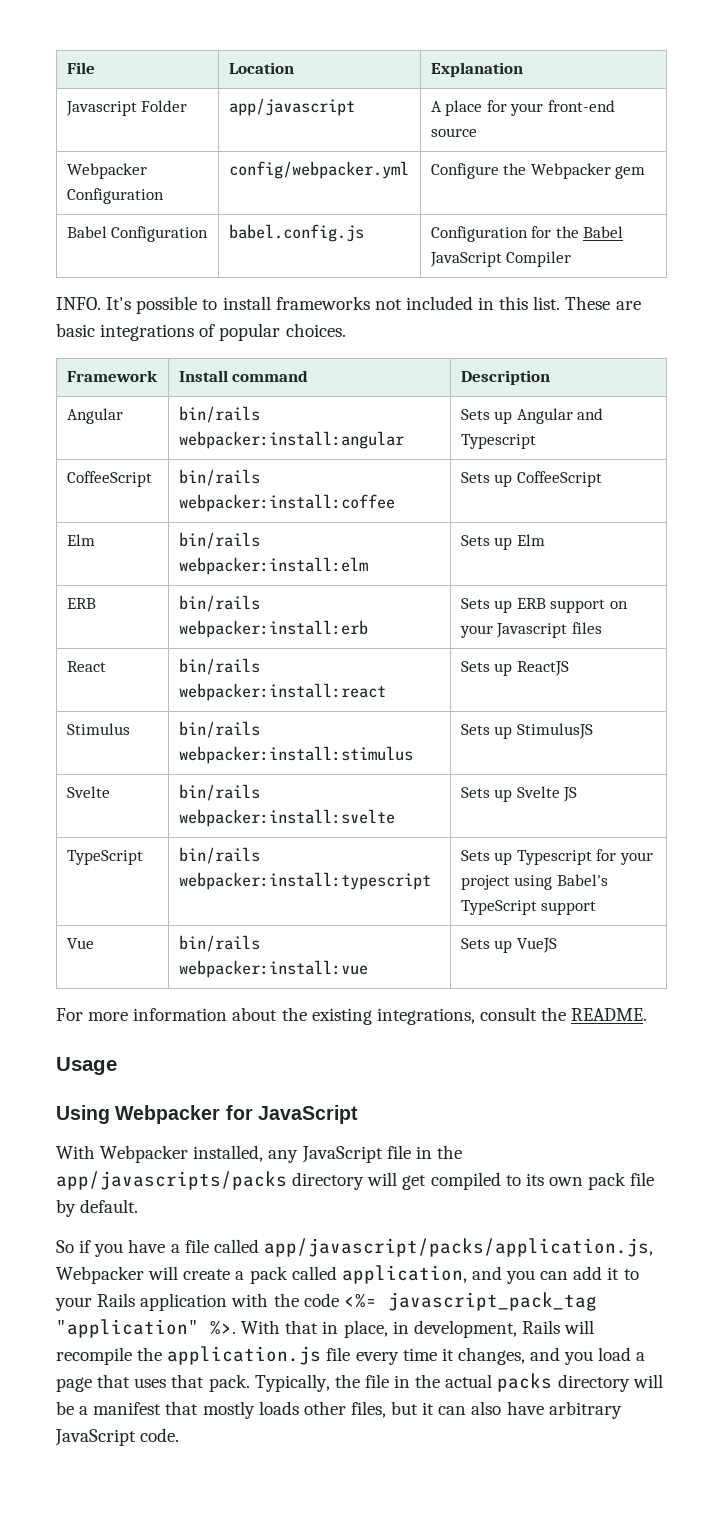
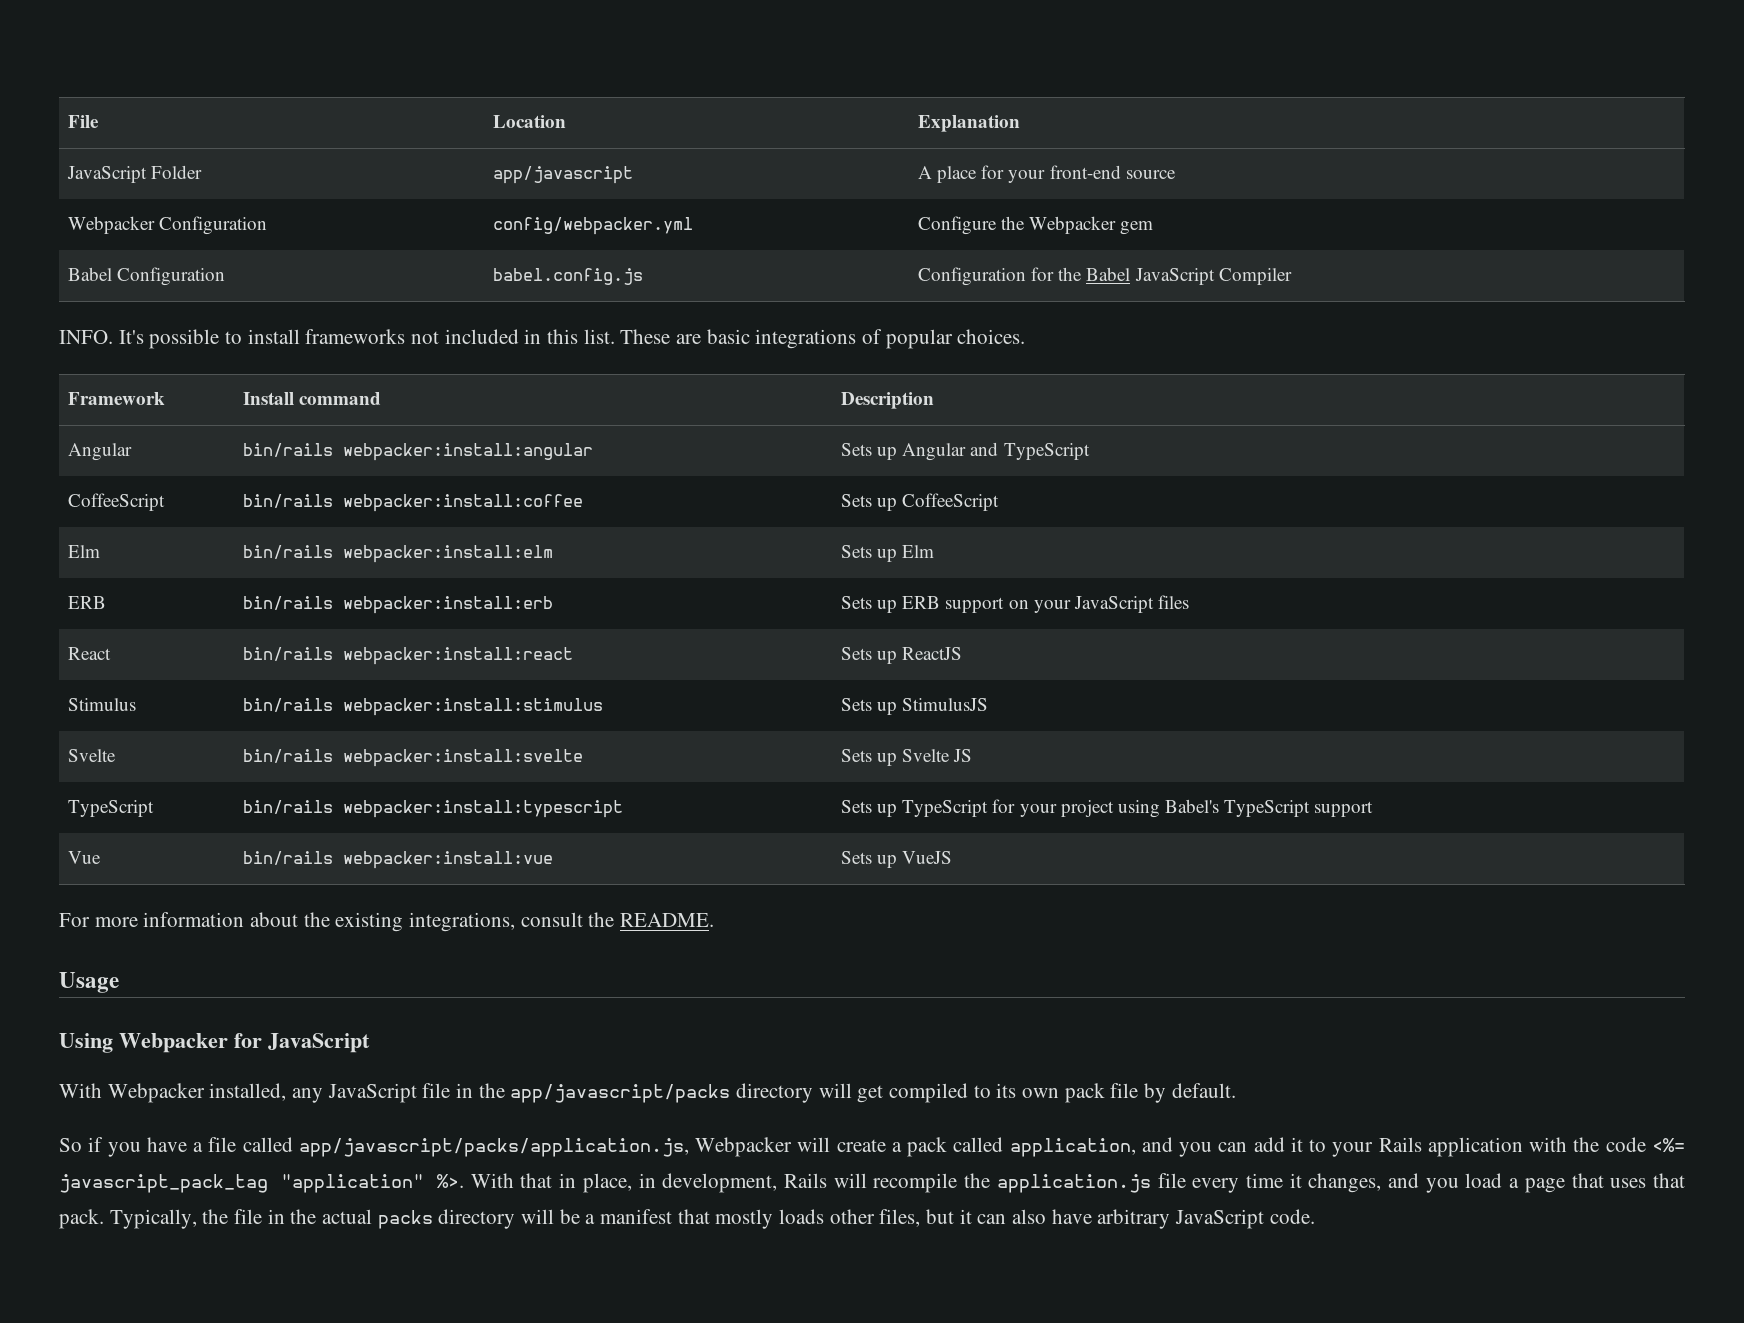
- Javascript Folder | app/javascript | A place for your front-end source
+ JavaScript Folder | app/javascript | A place for your front-end source
- Angular | bin/rails webpacker:install:angular | Sets up Angular and Typescript
+ Angular | bin/rails webpacker:install:angular | Sets up Angular and TypeScript
- ERB | bin/rails webpacker:install:erb | Sets up ERB support on your Javascript files
+ ERB | bin/rails webpacker:install:erb | Sets up ERB support on your JavaScript files
- TypeScript | bin/rails webpacker:install:typescript | Sets up Typescript for your project using Babel's TypeScript support
+ TypeScript | bin/rails webpacker:install:typescript | Sets up TypeScript for your project using Babel's TypeScript support
- With Webpacker installed, any JavaScript file in the app/javascripts/packs directory will get compiled to its own pack file by default.
+ With Webpacker installed, any JavaScript file in the app/javascript/packs directory will get compiled to its own pack file by default.

